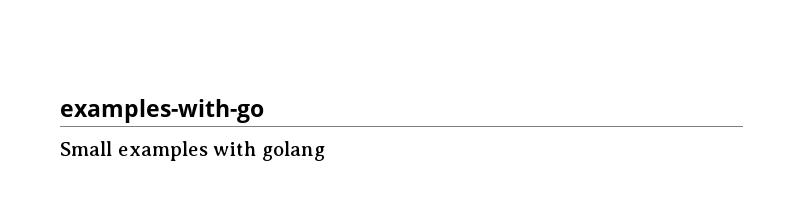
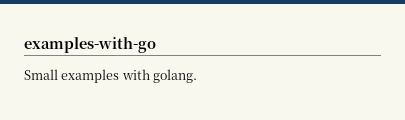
- Small examples with golang
+ Small examples with golang.

